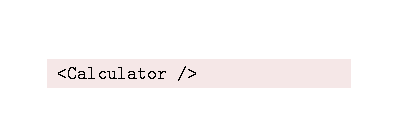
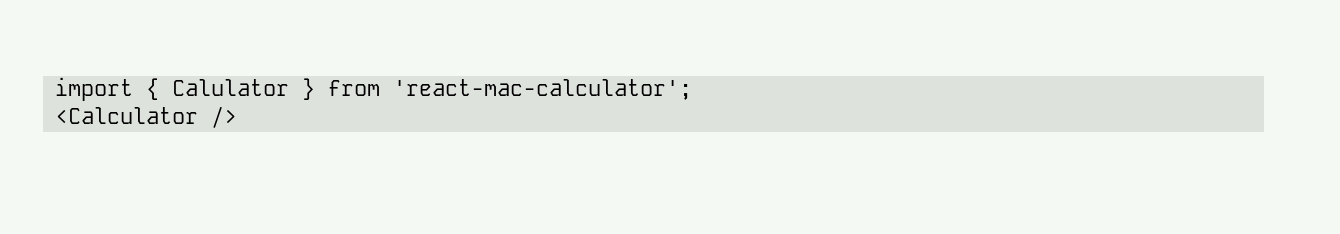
+ import { Calulator } from 'react-mac-calculator';

